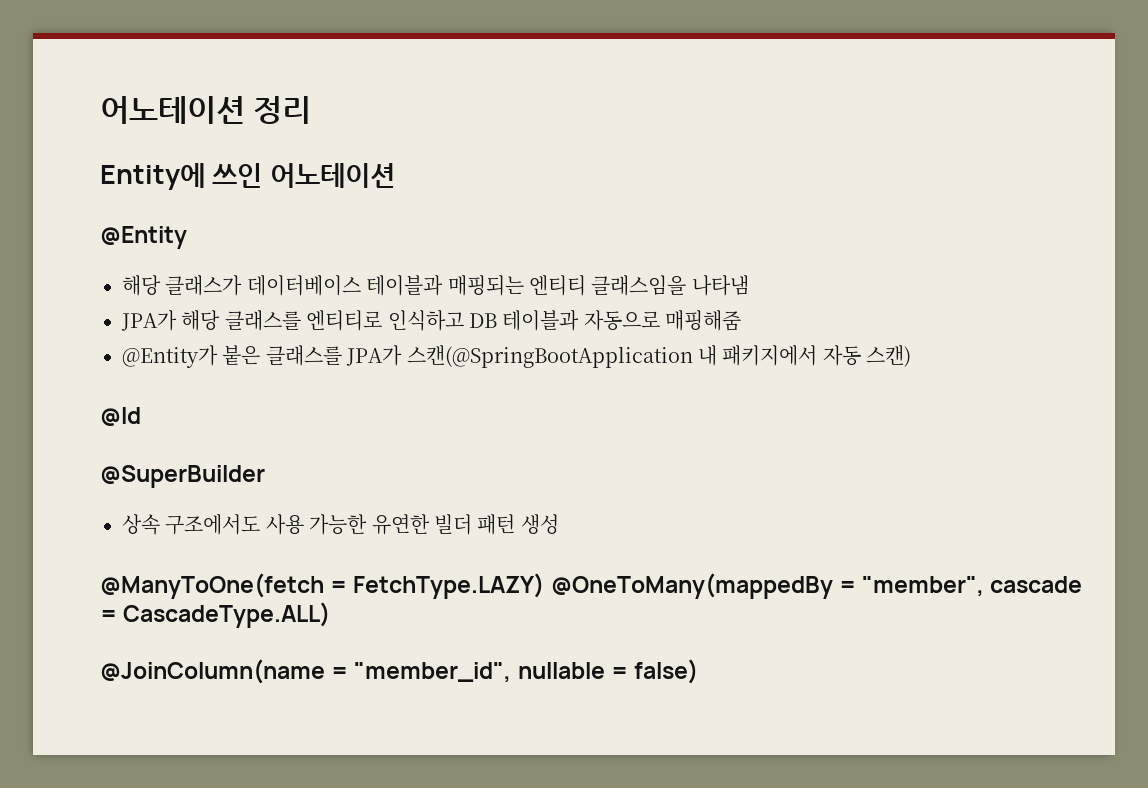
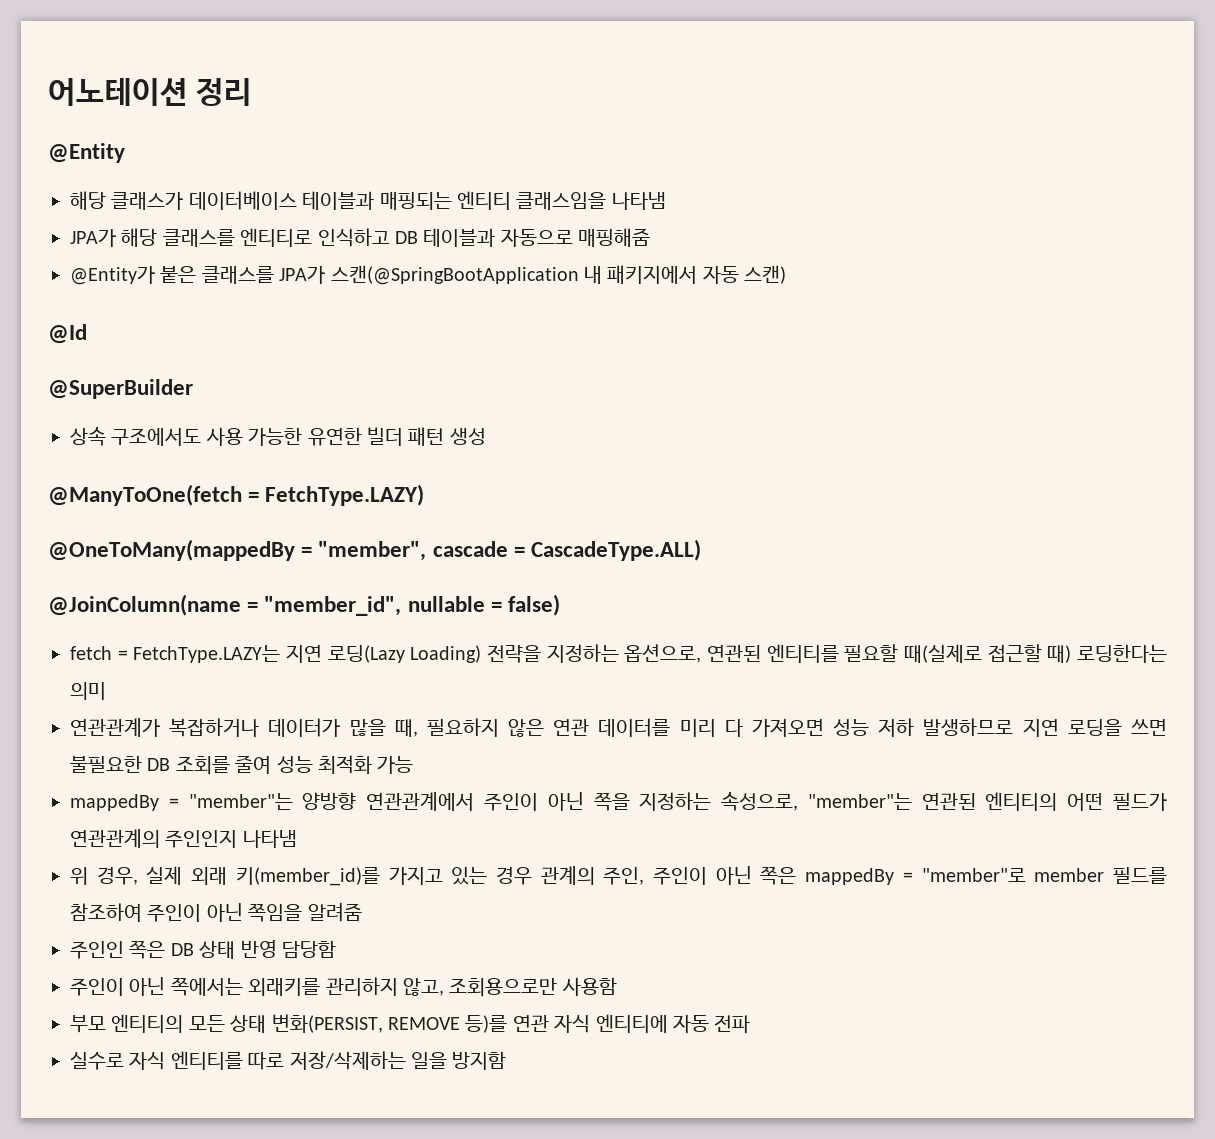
- Entity에 쓰인 어노테이션
- @ManyToOne(fetch = FetchType.LAZY) @OneToMany(mappedBy = "member", cascade = CascadeType.ALL)
+ @ManyToOne(fetch = FetchType.LAZY)
+ @OneToMany(mappedBy = "member", cascade = CascadeType.ALL)
+ fetch = FetchType.LAZY는 지연 로딩(Lazy Loading) 전략을 지정하는 옵션으로, 연관된 엔티티를 필요할 때(실제로 접근할 때) 로딩한다는 의미
+ 연관관계가 복잡하거나 데이터가 많을 때, 필요하지 않은 연관 데이터를 미리 다 가져오면 성능 저하 발생하므로 지연 로딩을 쓰면 불필요한 DB 조회를 줄여 성능 최적화 가능
+ mappedBy = "member"는 양방향 연관관계에서 주인이 아닌 쪽을 지정하는 속성으로, "member"는 연관된 엔티티의 어떤 필드가 연관관계의 주인인지 나타냄
+ 위 경우, 실제 외래 키(member_id)를 가지고 있는 경우 관계의 주인, 주인이 아닌 쪽은 mappedBy = "member"로 member 필드를 참조하여 주인이 아닌 쪽임을 알려줌
+ 주인인 쪽은 DB 상태 반영 담당함
+ 주인이 아닌 쪽에서는 외래키를 관리하지 않고, 조회용으로만 사용함
+ 부모 엔티티의 모든 상태 변화(PERSIST, REMOVE 등)를 연관 자식 엔티티에 자동 전파
+ 실수로 자식 엔티티를 따로 저장/삭제하는 일을 방지함

